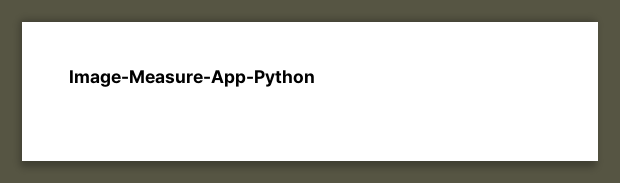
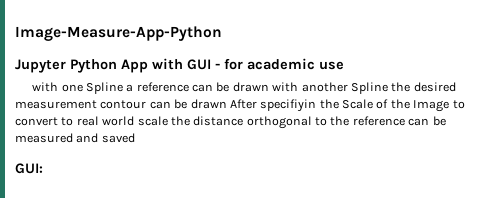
+ Jupyter Python App with GUI - for academic use
+ with one Spline a reference can be drawn with another Spline the desired measurement contour can be drawn After specifiyin the Scale of the Image to convert to real world scale the distance orthogonal to the reference can be measured and saved
+ GUI:

